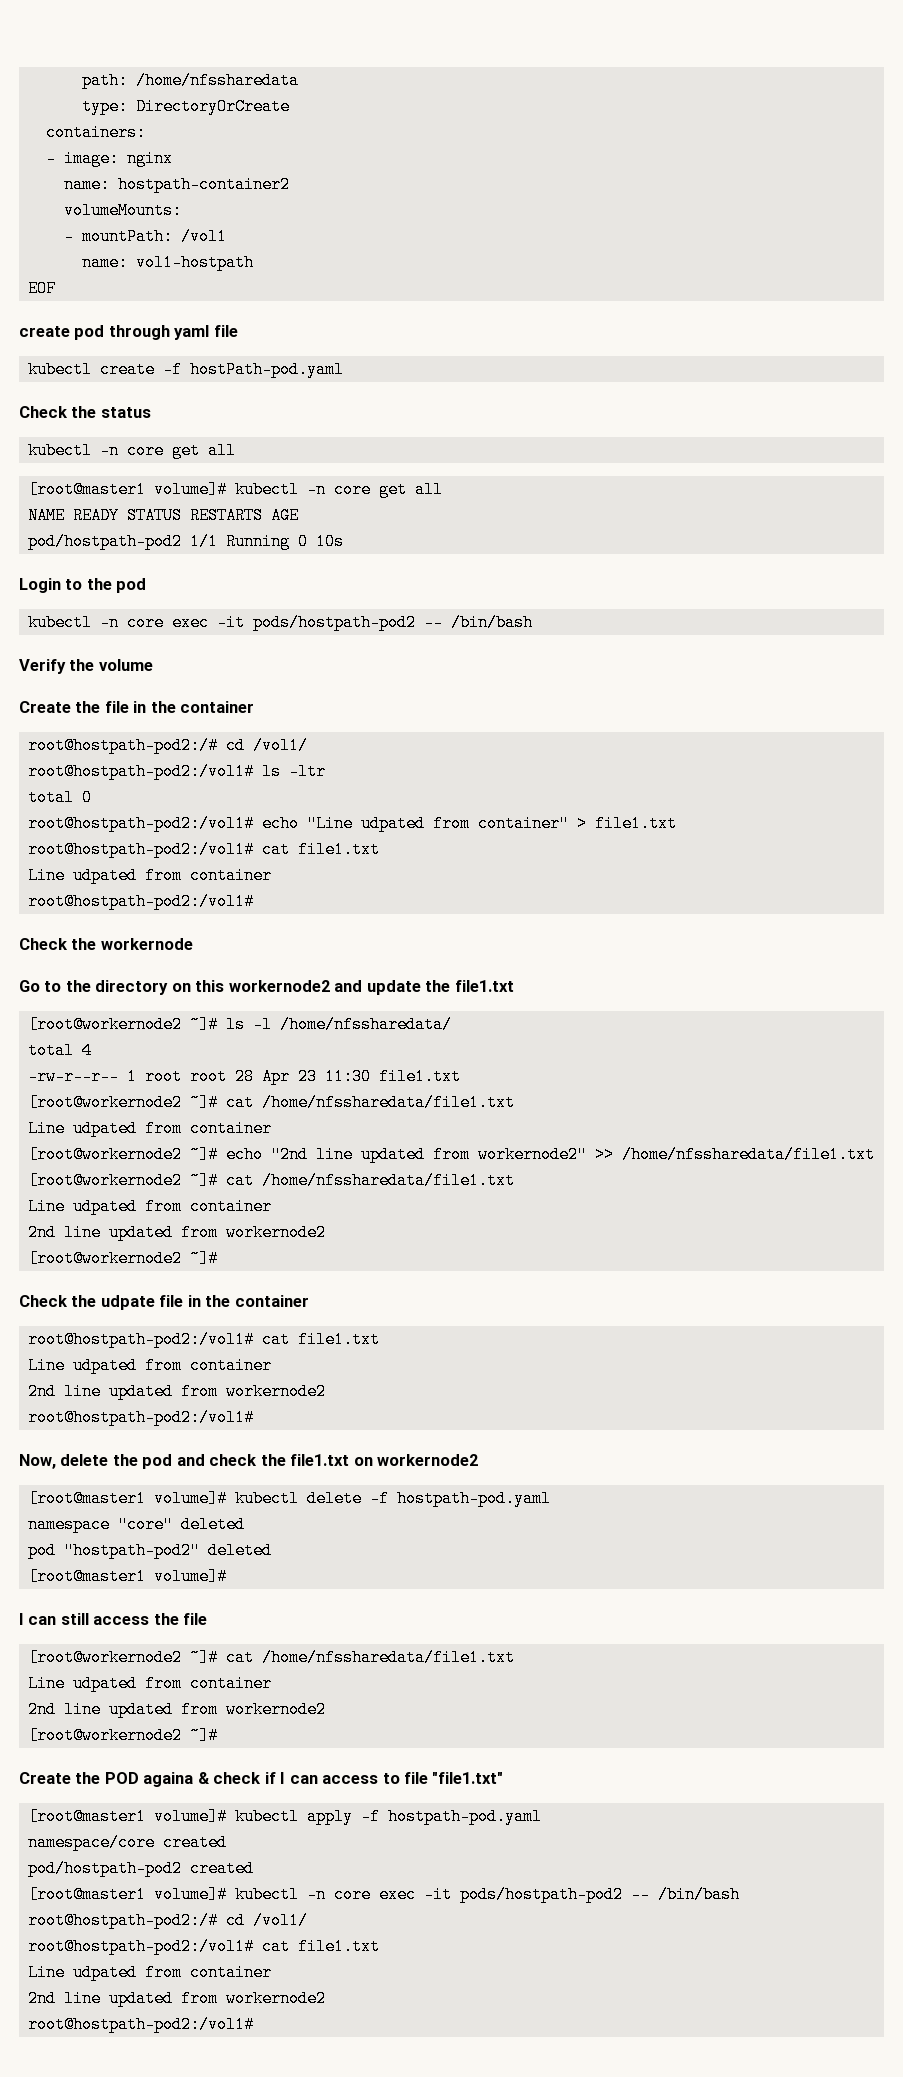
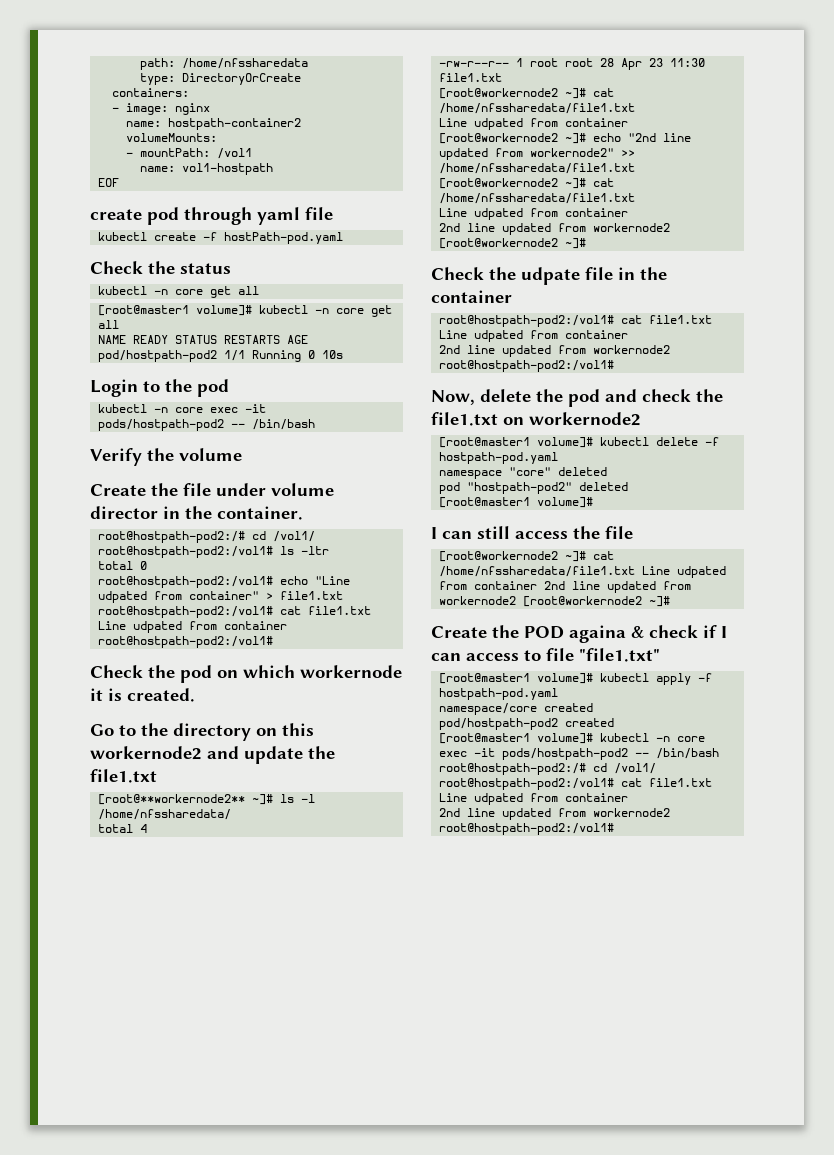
- Create the file in the container
+ Create the file under volume director in the container.
- Check the workernode
+ Check the pod on which workernode it is created.
- [root@workernode2 ~]# ls -l /home/nfssharedata/
+ [root@**workernode2** ~]# ls -l /home/nfssharedata/
  I can still access the file
- [root@workernode2 ~]# cat /home/nfssharedata/file1.txt
- Line udpated from container
- 2nd line updated from workernode2
- [root@workernode2 ~]#
+ [root@workernode2 ~]# cat /home/nfssharedata/file1.txt Line udpated from container 2nd line updated from workernode2 [root@workernode2 ~]#

